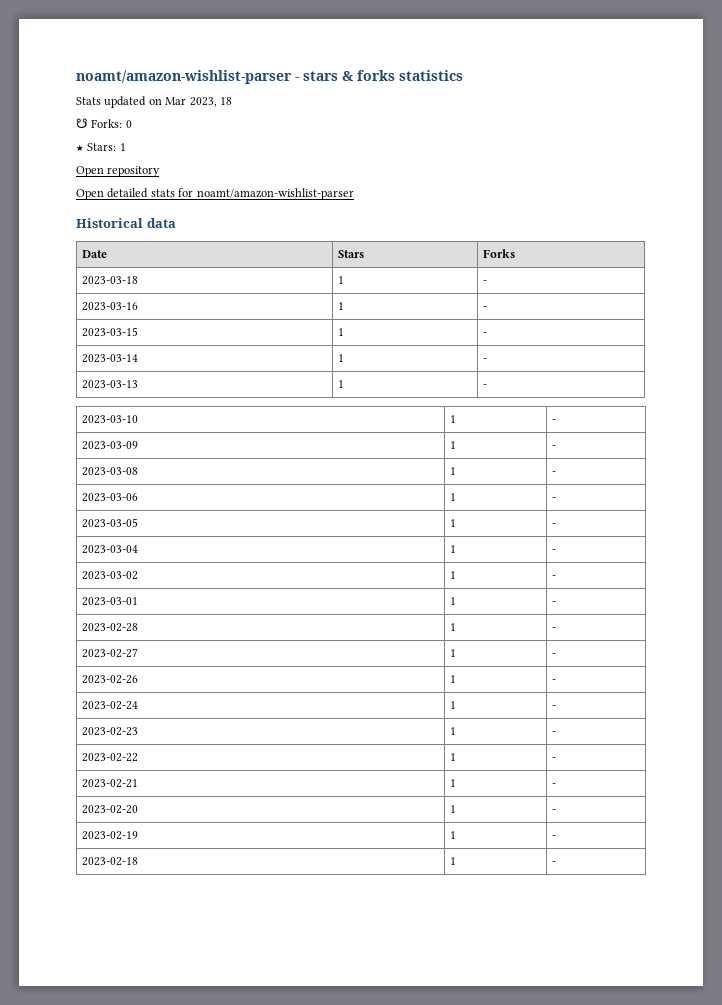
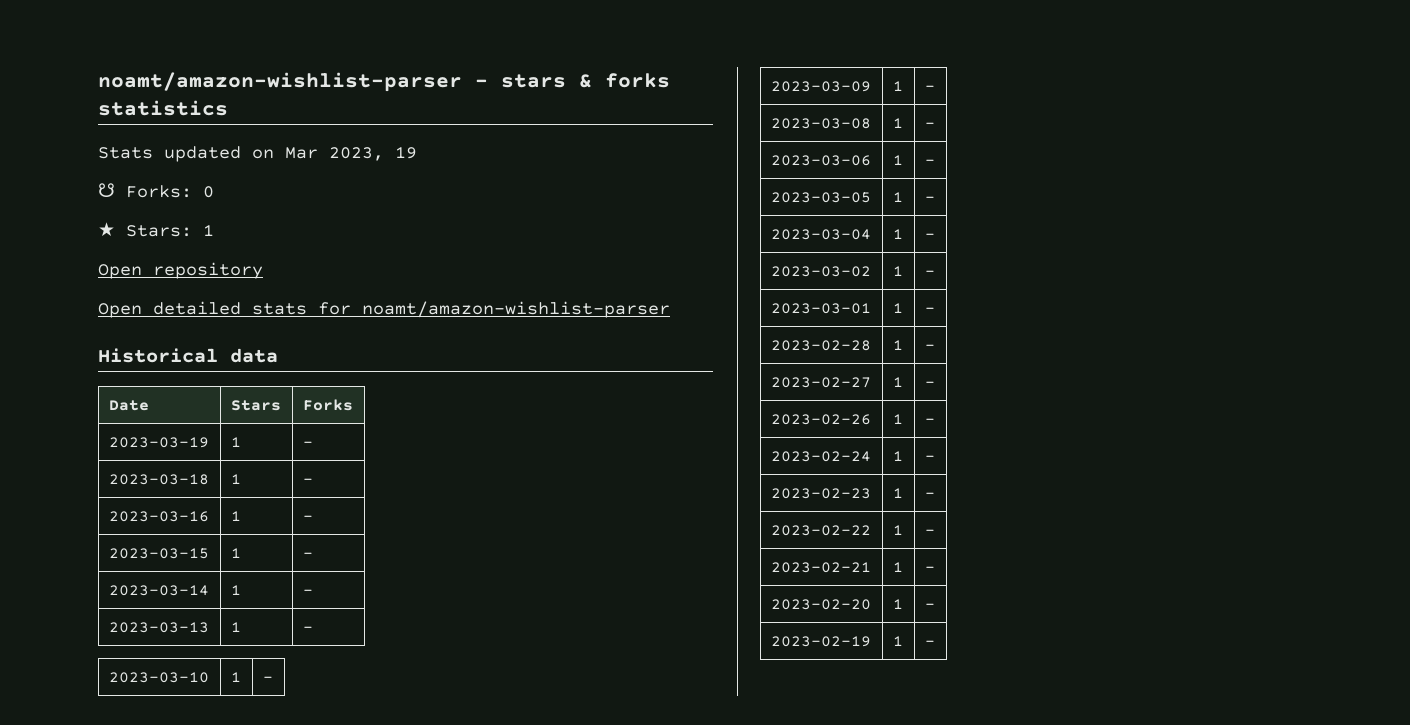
- Stats updated on Mar 2023, 18
+ Stats updated on Mar 2023, 19
+ 2023-03-19 | 1 | -
- 2023-02-18 | 1 | -

